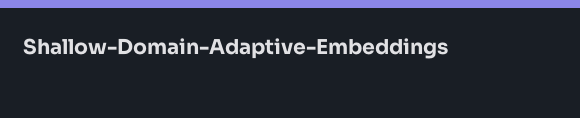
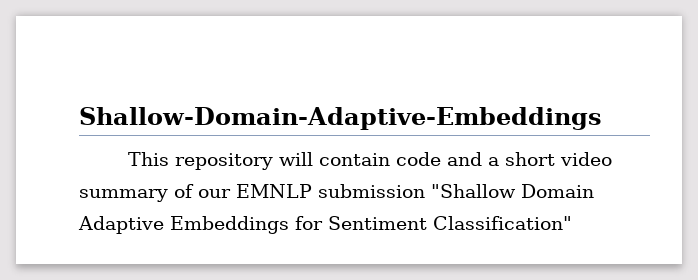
+ This repository will contain code and a short video summary of our EMNLP submission "Shallow Domain Adaptive Embeddings for Sentiment Classification"

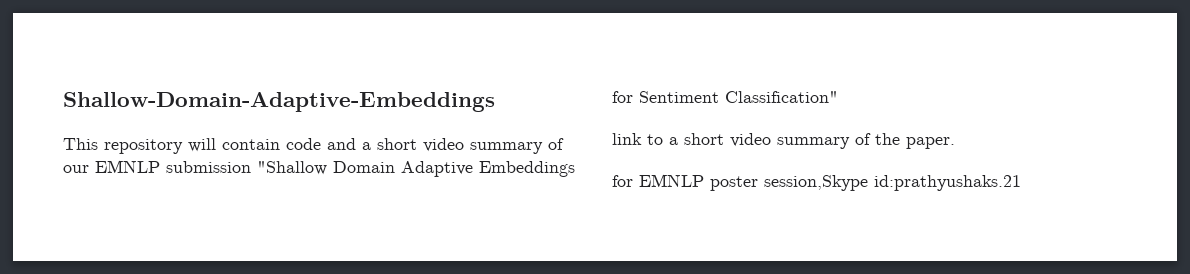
+ link to a short video summary of the paper.
+ for EMNLP poster session,Skype id:prathyushaks.21

